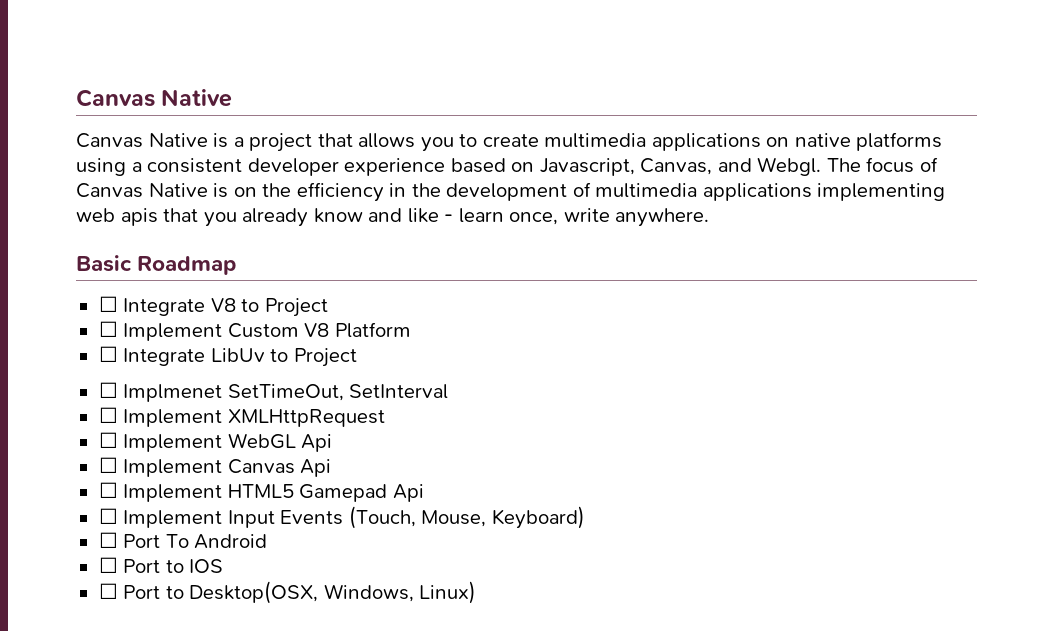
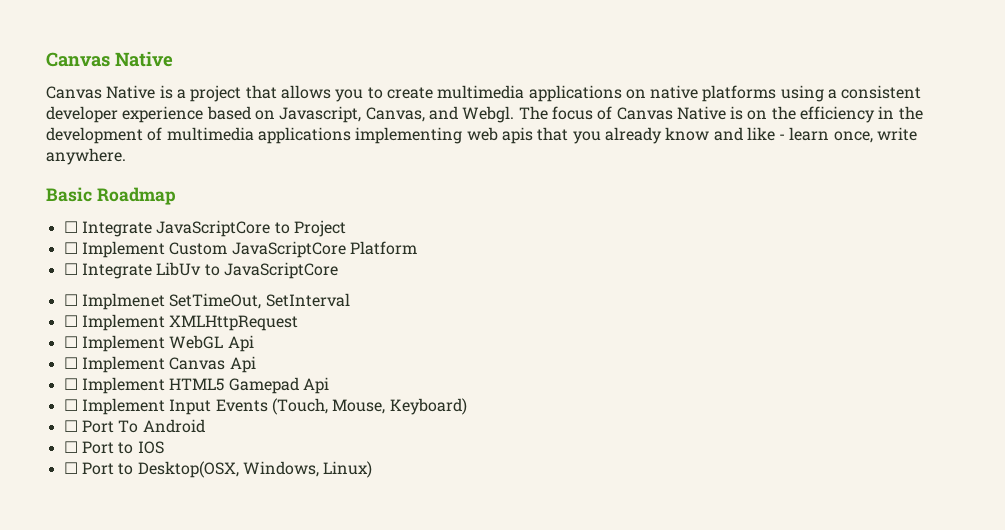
- ☐ Integrate V8 to Project
+ ☐ Integrate JavaScriptCore to Project
- ☐ Implement Custom V8 Platform
+ ☐ Implement Custom JavaScriptCore Platform
- ☐ Integrate LibUv to Project
+ ☐ Integrate LibUv to JavaScriptCore

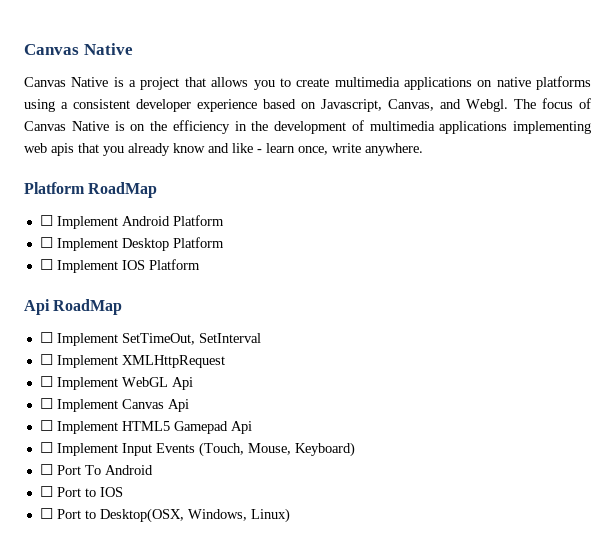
- Basic Roadmap
- ☐ Integrate JavaScriptCore to Project
- ☐ Implement Custom JavaScriptCore Platform
- ☐ Integrate LibUv to JavaScriptCore
- ☐ Implmenet SetTimeOut, SetInterval
+ Platform RoadMap
+ ☐ Implement Android Platform
+ ☐ Implement Desktop Platform
+ ☐ Implement IOS Platform
+ Api RoadMap
+ ☐ Implement SetTimeOut, SetInterval

